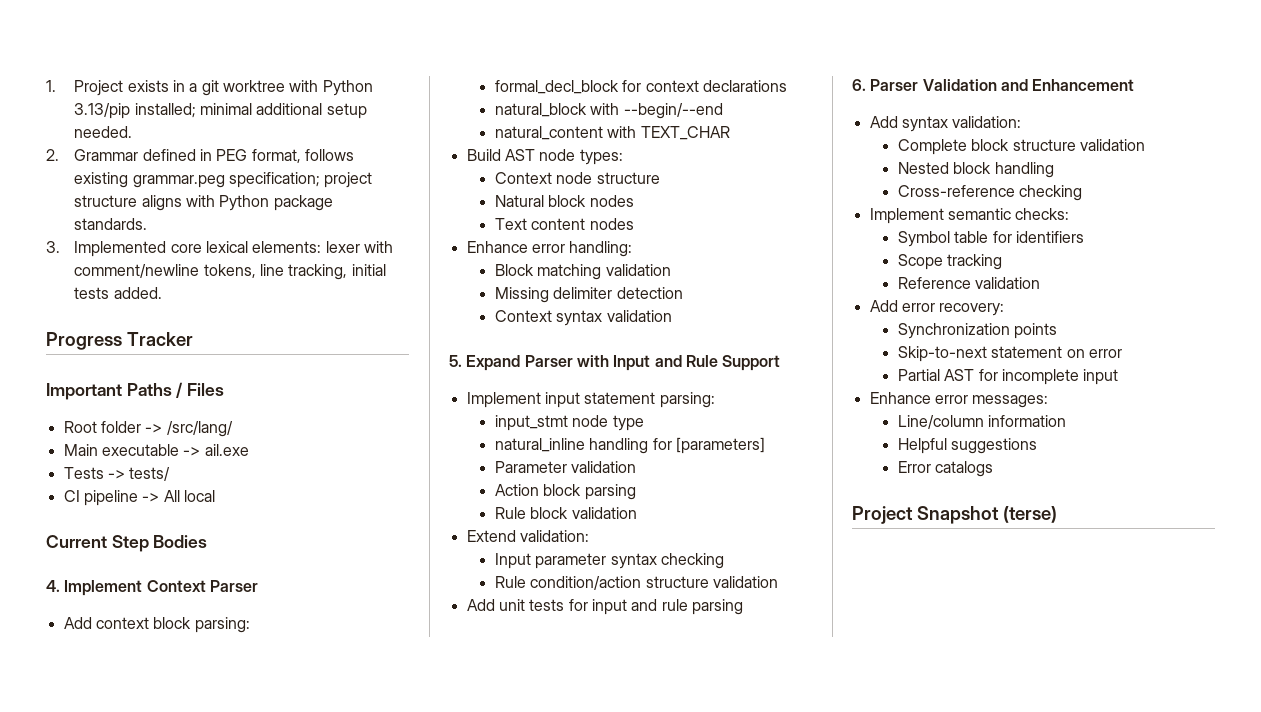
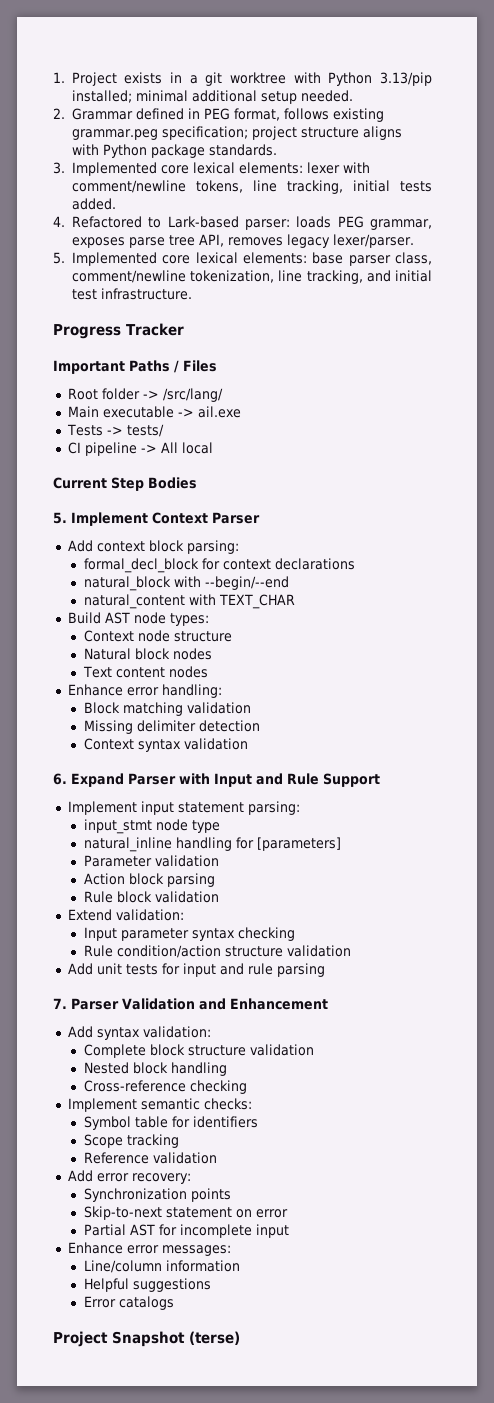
+ 4. Refactored to Lark-based parser: loads PEG grammar, exposes parse tree API, removes legacy lexer/parser.
+ 5. Implemented core lexical elements: base parser class, comment/newline tokenization, line tracking, and initial test infrastructure.
- 4. Implement Context Parser
+ 5. Implement Context Parser
- 5. Expand Parser with Input and Rule Support
+ 6. Expand Parser with Input and Rule Support
- 6. Parser Validation and Enhancement
+ 7. Parser Validation and Enhancement

